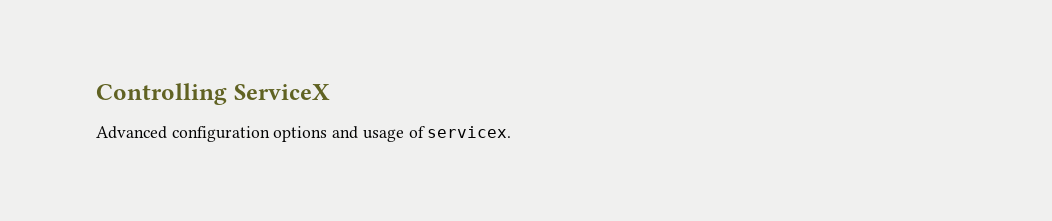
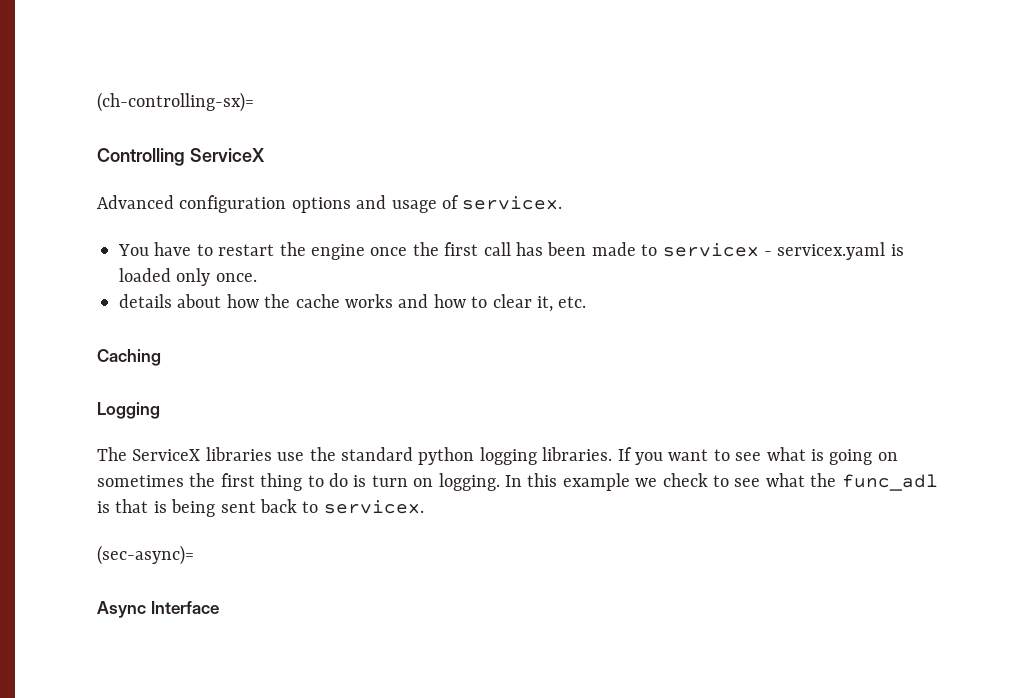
+ (ch-controlling-sx)=
+ You have to restart the engine once the first call has been made to servicex - servicex.yaml is loaded only once.
+ details about how the cache works and how to clear it, etc.
+ Caching
+ Logging
+ The ServiceX libraries use the standard python logging libraries. If you want to see what is going on sometimes the first thing to do is turn on logging. In this example we check to see what the func_adl is that is being sent back to servicex.
+ (sec-async)=
+ Async Interface

